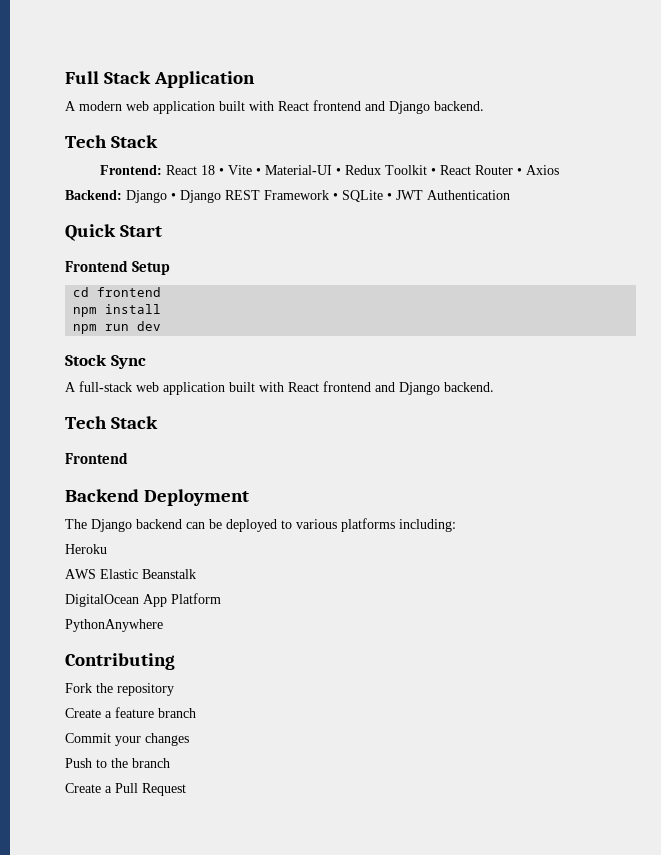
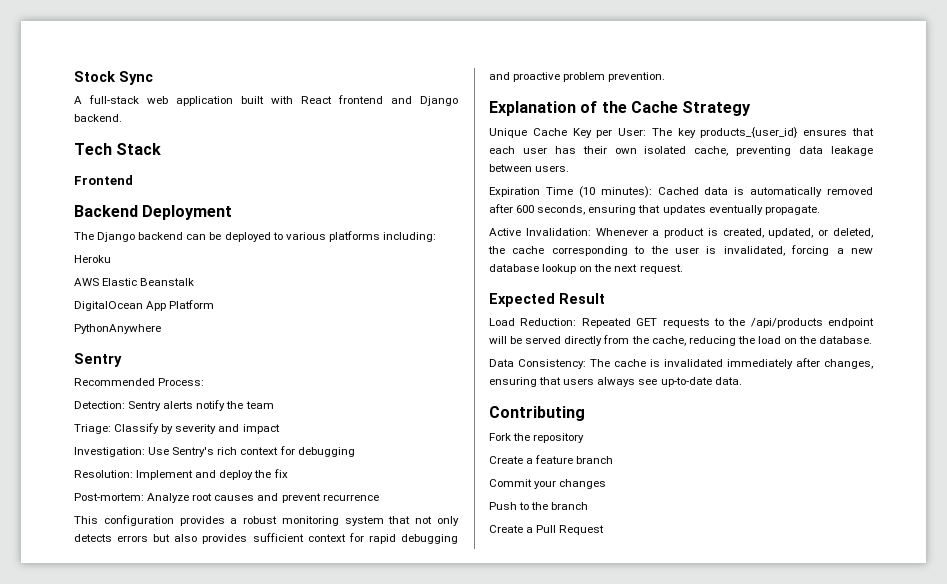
- Full Stack Application
- A modern web application built with React frontend and Django backend.
- Tech Stack
- Frontend: React 18 • Vite • Material-UI • Redux Toolkit • React Router • Axios
- Backend: Django • Django REST Framework • SQLite • JWT Authentication
- Quick Start
- Frontend Setup
- cd frontend
- npm install
- npm run dev
  PythonAnywhere
+ Sentry
+ Recommended Process:
+ Detection: Sentry alerts notify the team
+ Triage: Classify by severity and impact
+ Investigation: Use Sentry's rich context for debugging
+ Resolution: Implement and deploy the fix
+ Post-mortem: Analyze root causes and prevent recurrence
+ This configuration provides a robust monitoring system that not only detects errors but also provides sufficient context for rapid debugging and proactive problem prevention.
+ Explanation of the Cache Strategy
+ Unique Cache Key per User: The key products_{user_id} ensures that each user has their own isolated cache, preventing data leakage between users.
+ Expiration Time (10 minutes): Cached data is automatically removed after 600 seconds, ensuring that updates eventually propagate.
+ Active Invalidation: Whenever a product is created, updated, or deleted, the cache corresponding to the user is invalidated, forcing a new database lookup on the next request.
+ Expected Result
+ Load Reduction: Repeated GET requests to the /api/products endpoint will be served directly from the cache, reducing the load on the database.
+ Data Consistency: The cache is invalidated immediately after changes, ensuring that users always see up-to-date data.

